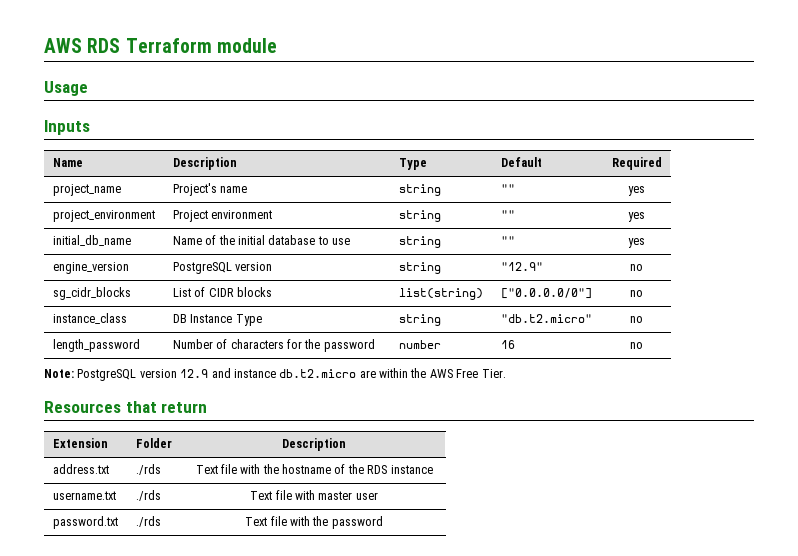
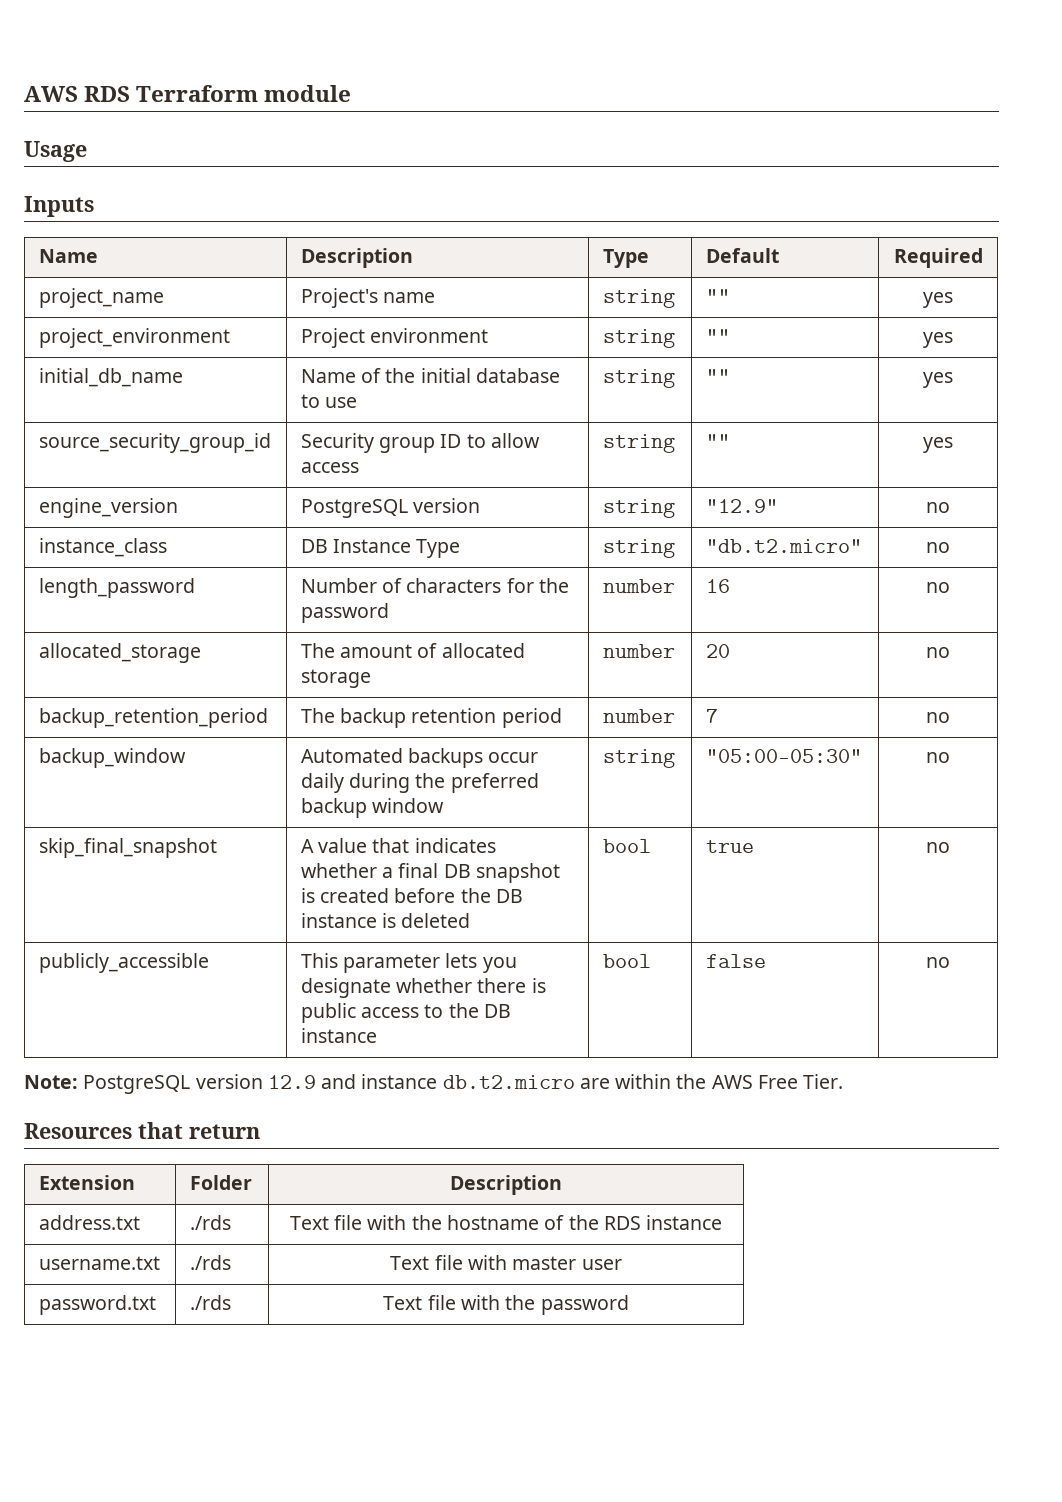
+ source_security_group_id | Security group ID to allow access | string | "" | yes
- sg_cidr_blocks | List of CIDR blocks | list(string) | ["0.0.0.0/0"] | no
+ allocated_storage | The amount of allocated storage | number | 20 | no
+ backup_retention_period | The backup retention period | number | 7 | no
+ backup_window | Automated backups occur daily during the preferred backup window | string | "05:00-05:30" | no
+ skip_final_snapshot | A value that indicates whether a final DB snapshot is created before the DB instance is deleted | bool | true | no
+ publicly_accessible | This parameter lets you designate whether there is public access to the DB instance | bool | false | no

